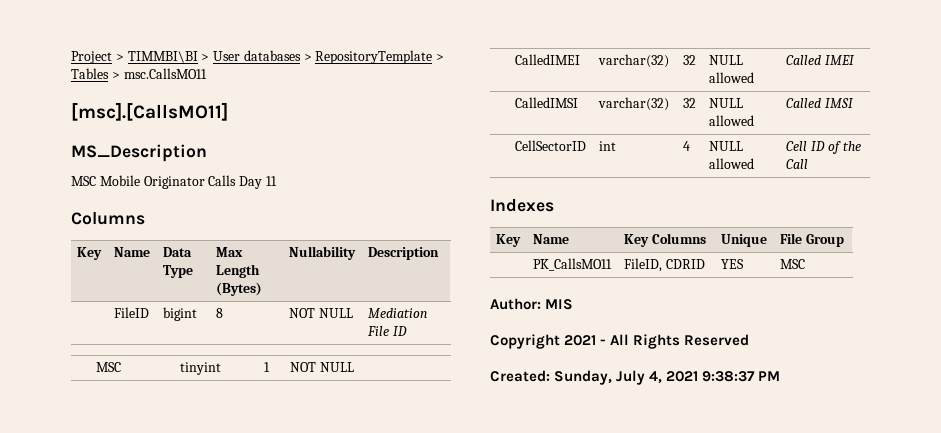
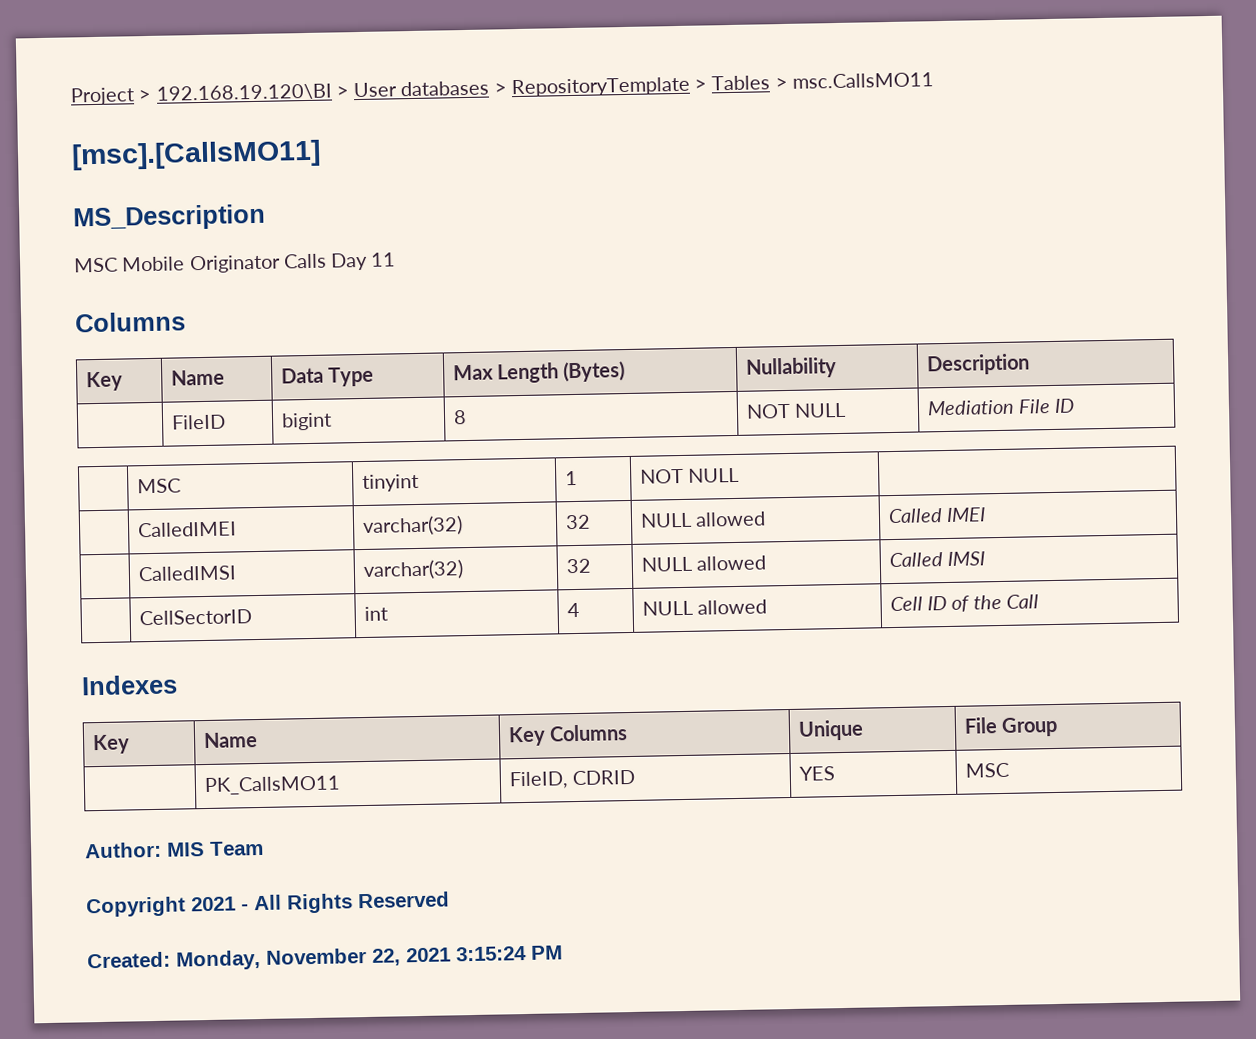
- Project > TIMMBI\BI > User databases > RepositoryTemplate > Tables > msc.CallsMO11
+ Project > 192.168.19.120\BI > User databases > RepositoryTemplate > Tables > msc.CallsMO11
- Author: MIS
+ Author: MIS Team
- Created: Sunday, July 4, 2021 9:38:37 PM
+ Created: Monday, November 22, 2021 3:15:24 PM

